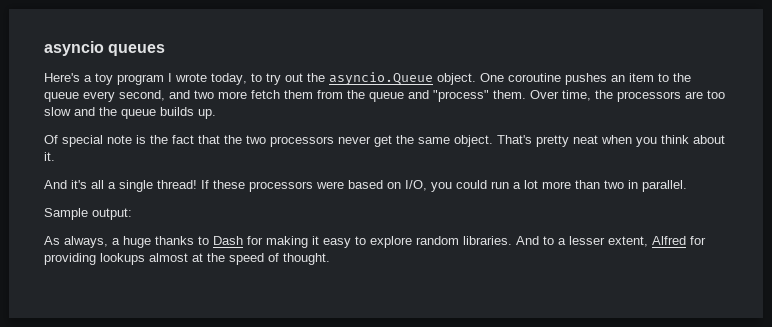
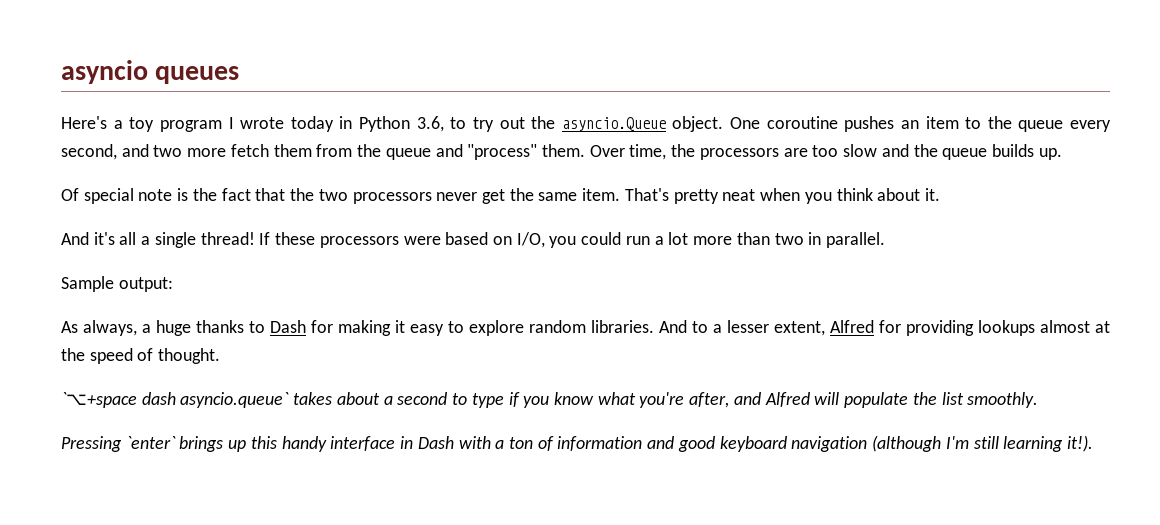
- Here's a toy program I wrote today, to try out the asyncio.Queue object.
+ Here's a toy program I wrote today in Python 3.6, to try out the asyncio.Queue object.
- Of special note is the fact that the two processors never get the same object.
+ Of special note is the fact that the two processors never get the same item.
+ `⌥+space dash asyncio.queue` takes about a second to type if you know what you're after, and Alfred will populate the list smoothly.
+ Pressing `enter` brings up this handy interface in Dash with a ton of information and good keyboard navigation (although I'm still learning it!).

